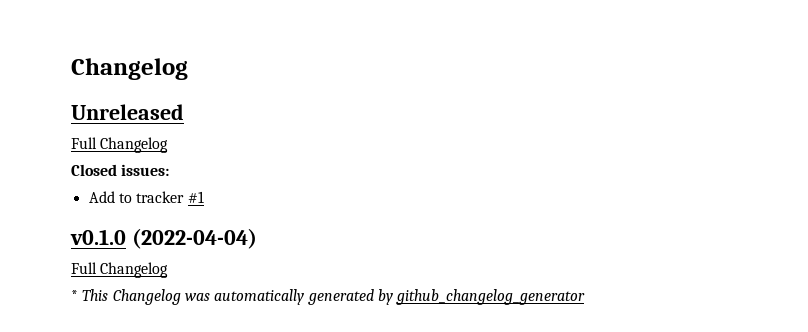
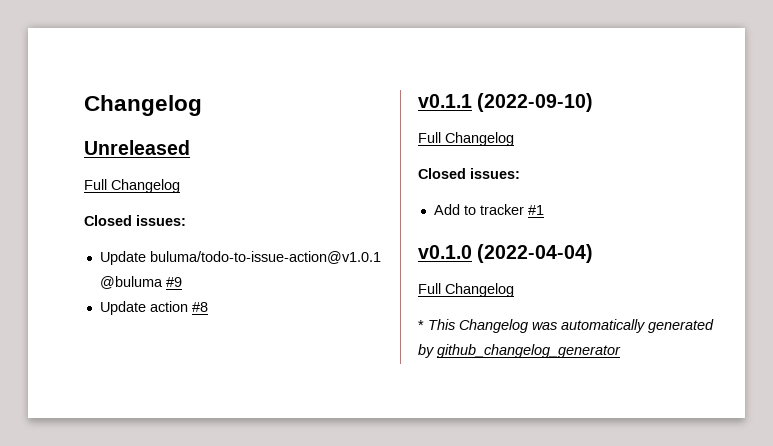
+ Update buluma/todo-to-issue-action@v1.0.1 @buluma #9
+ Update action #8
+ v0.1.1 (2022-09-10)
+ Full Changelog
+ Closed issues:

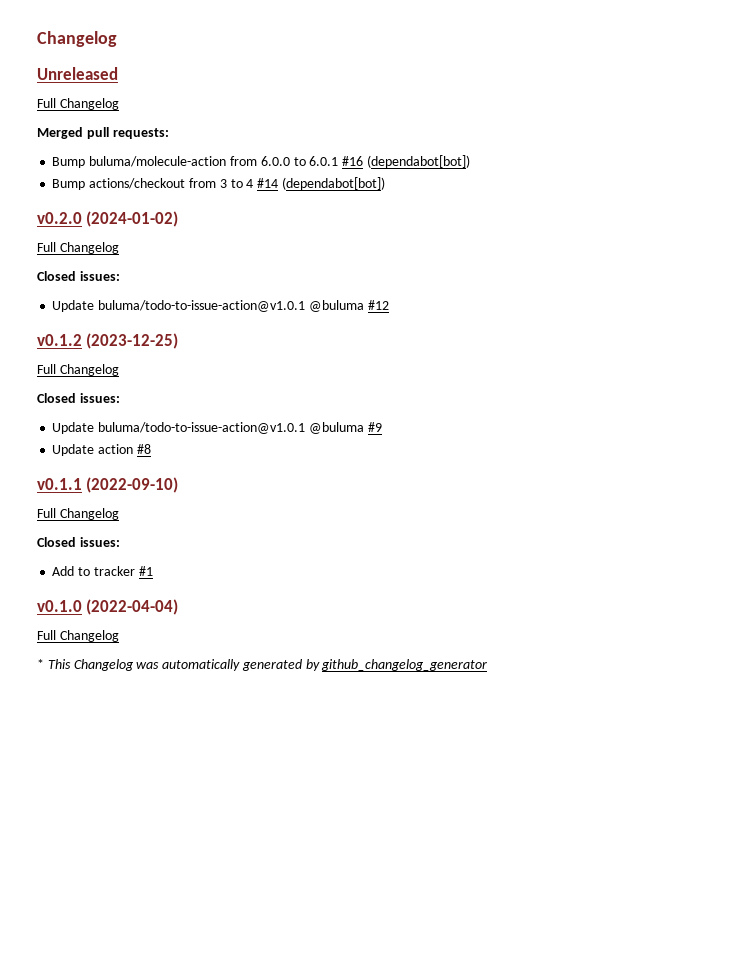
+ Merged pull requests:
+ Bump buluma/molecule-action from 6.0.0 to 6.0.1 #16 (dependabot[bot])
+ Bump actions/checkout from 3 to 4 #14 (dependabot[bot])
+ v0.2.0 (2024-01-02)
+ Full Changelog
+ Closed issues:
+ Update buluma/todo-to-issue-action@v1.0.1 @buluma #12
+ v0.1.2 (2023-12-25)
+ Full Changelog

